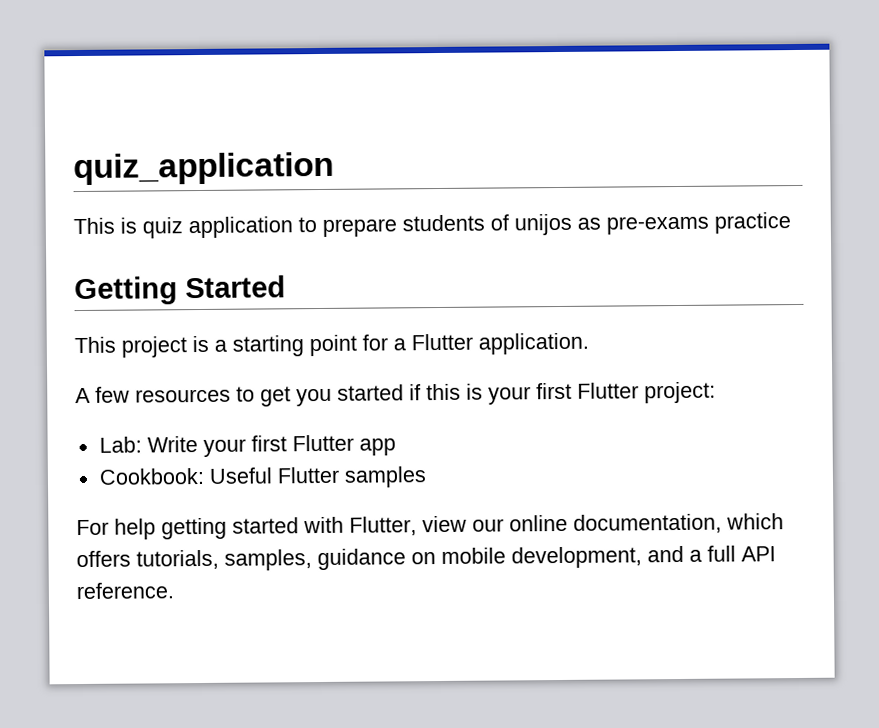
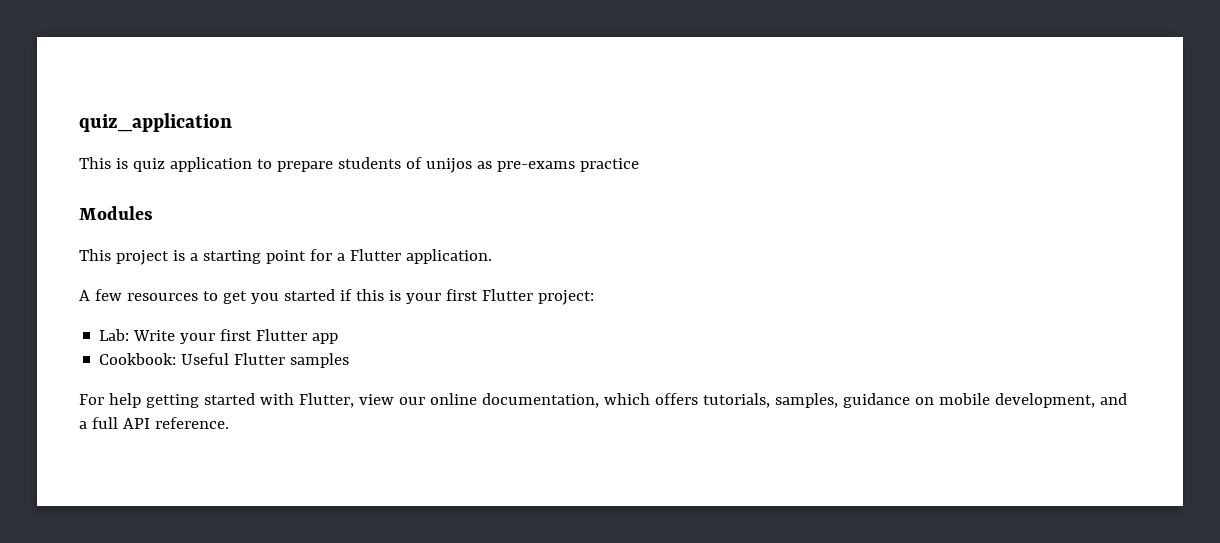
- Getting Started
+ Modules

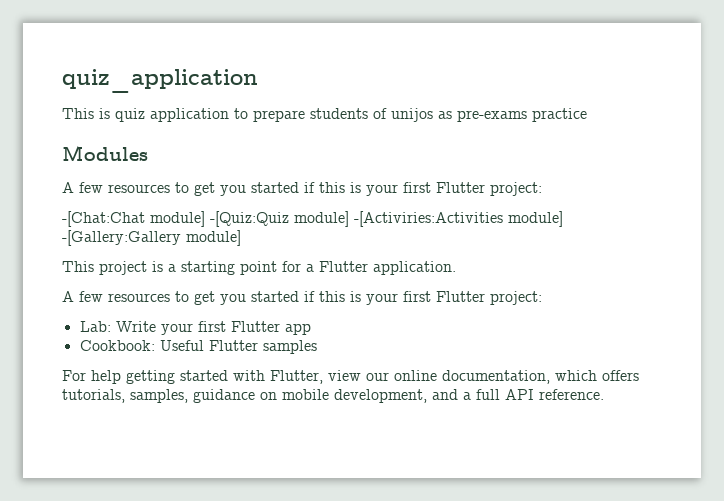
  Modules
+ A few resources to get you started if this is your first Flutter project:
+ -[Chat:Chat module] -[Quiz:Quiz module] -[Activiries:Activities module] -[Gallery:Gallery module]

